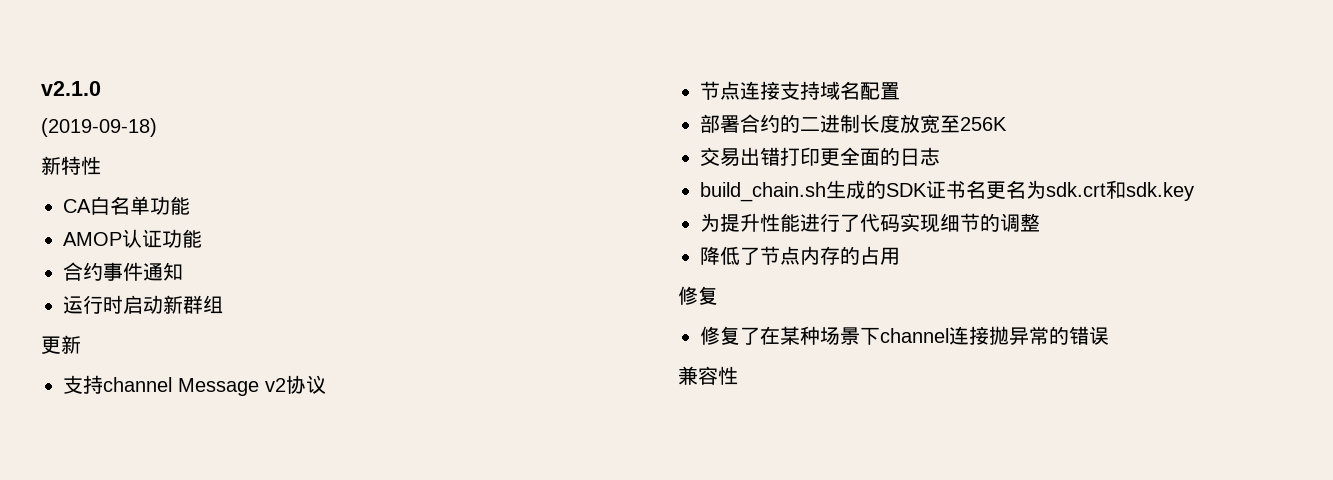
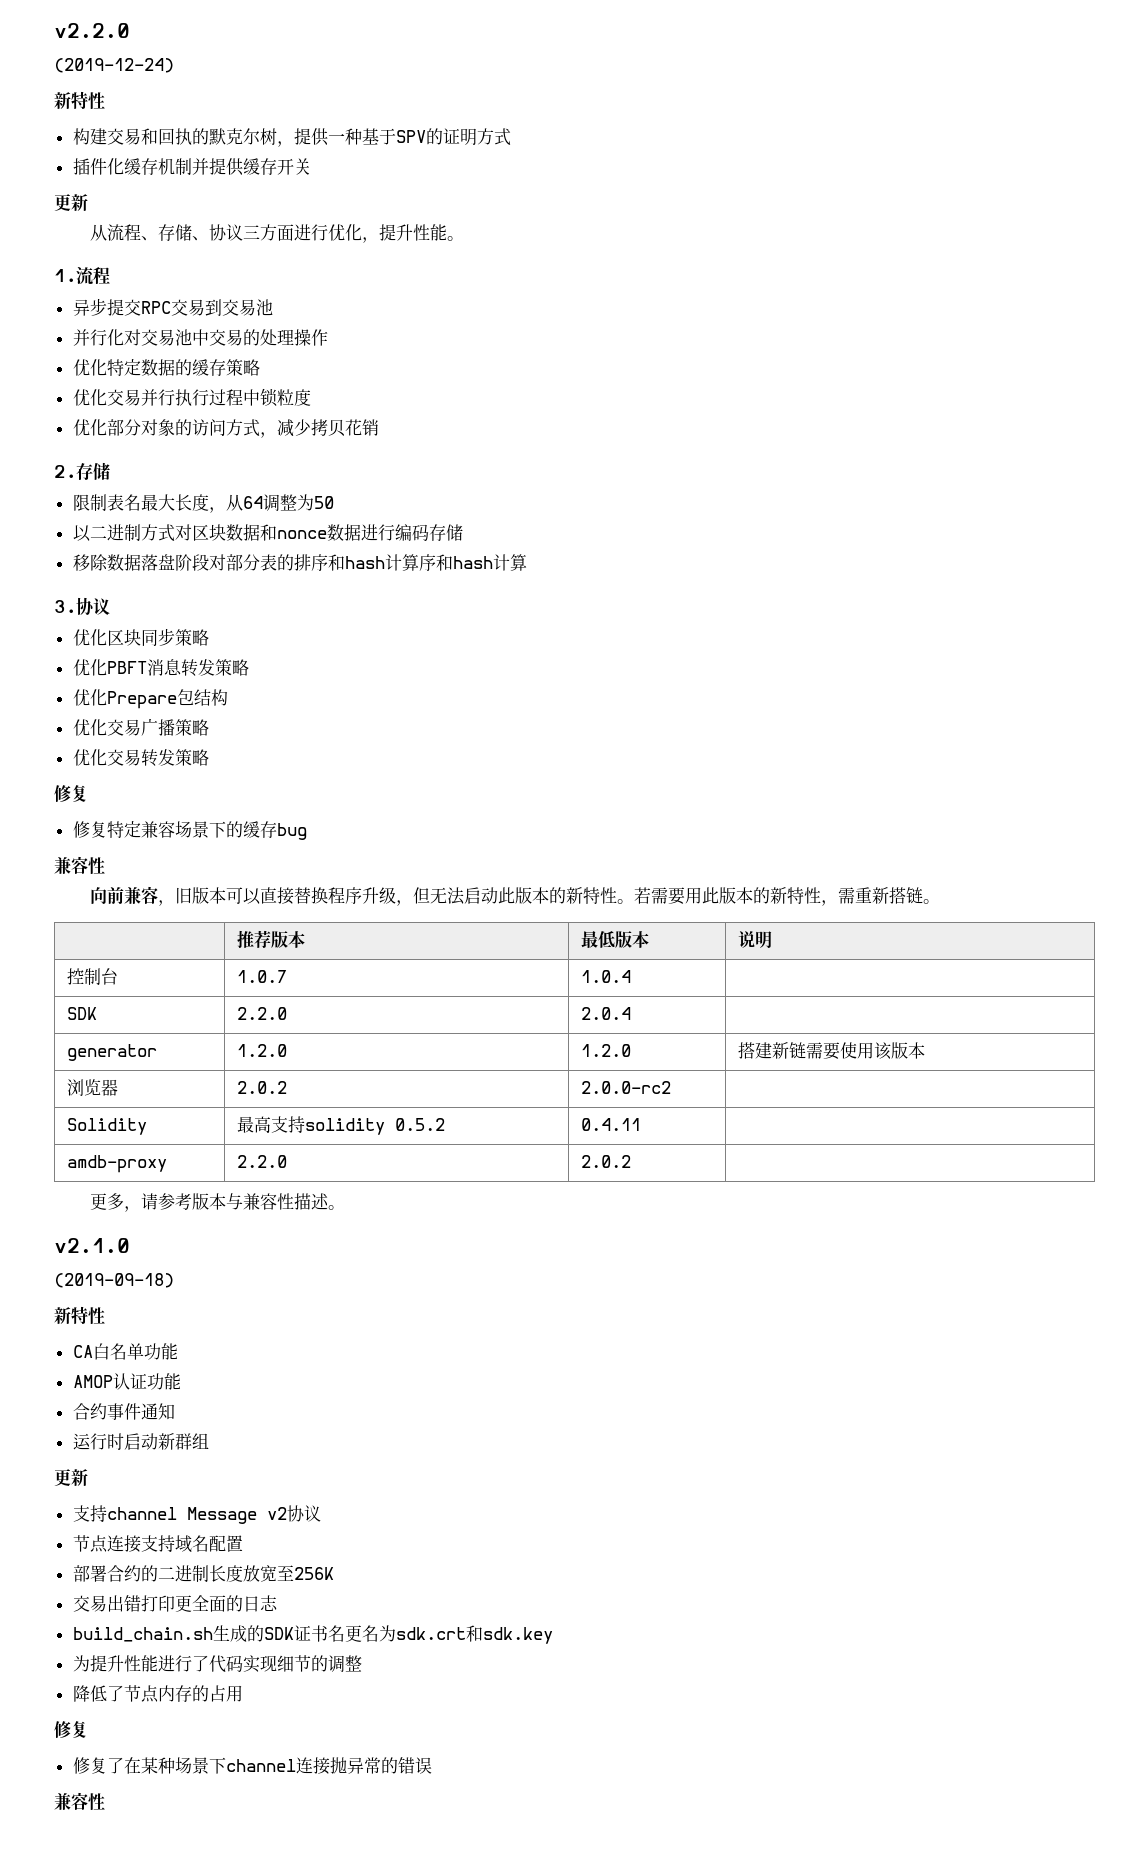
+ v2.2.0
+ (2019-12-24)
+ 新特性
+ 构建交易和回执的默克尔树，提供一种基于SPV的证明方式
+ 插件化缓存机制并提供缓存开关
+ 更新
+ 从流程、存储、协议三方面进行优化，提升性能。
+ 1.流程
+ 异步提交RPC交易到交易池
+ 并行化对交易池中交易的处理操作
+ 优化特定数据的缓存策略
+ 优化交易并行执行过程中锁粒度
+ 优化部分对象的访问方式，减少拷贝花销
+ 2.存储
+ 限制表名最大长度，从64调整为50
+ 以二进制方式对区块数据和nonce数据进行编码存储
+ 移除数据落盘阶段对部分表的排序和hash计算序和hash计算
+ 3.协议
+ 优化区块同步策略
+ 优化PBFT消息转发策略
+ 优化Prepare包结构
+ 优化交易广播策略
+ 优化交易转发策略
+ 修复
+ 修复特定兼容场景下的缓存bug
+ 兼容性
+ 向前兼容，旧版本可以直接替换程序升级，但无法启动此版本的新特性。若需要用此版本的新特性，需重新搭链。
+ | 推荐版本 | 最低版本 | 说明
+ 控制台 | 1.0.7 | 1.0.4 |
+ SDK | 2.2.0 | 2.0.4 |
+ generator | 1.2.0 | 1.2.0 | 搭建新链需要使用该版本
+ 浏览器 | 2.0.2 | 2.0.0-rc2 |
+ Solidity | 最高支持solidity 0.5.2 | 0.4.11 |
+ amdb-proxy | 2.2.0 | 2.0.2 |
+ 更多，请参考版本与兼容性描述。

